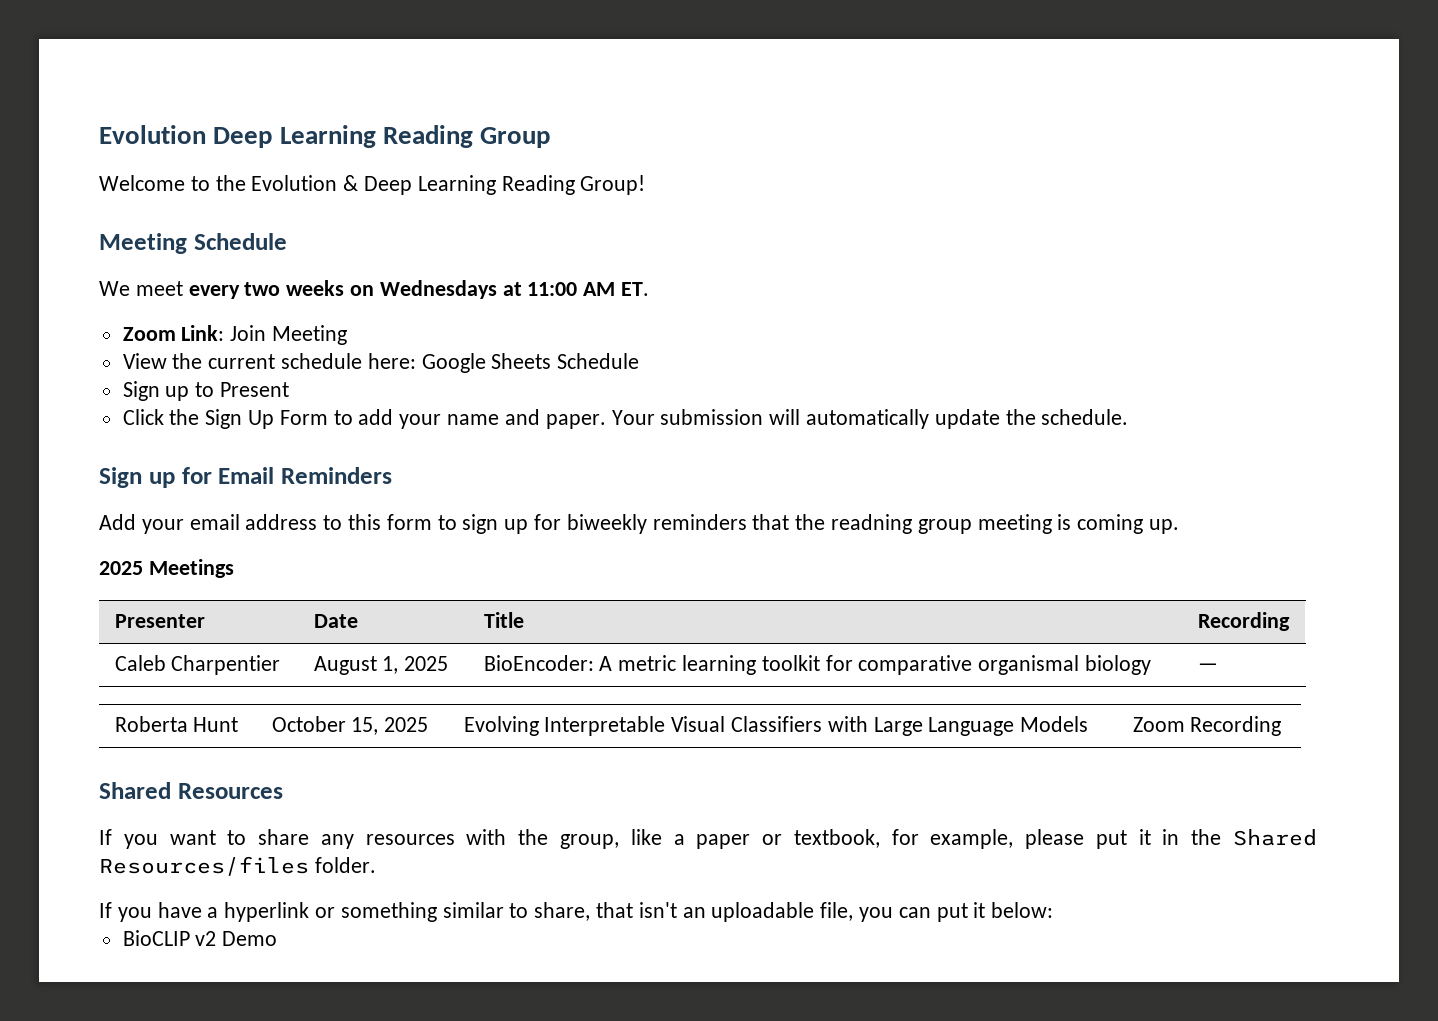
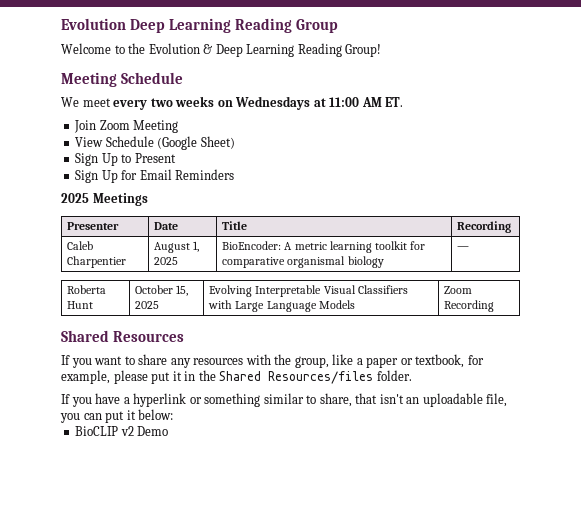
- Zoom Link: Join Meeting
+ Join Zoom Meeting
- View the current schedule here: Google Sheets Schedule
- Sign up to Present
+ View Schedule (Google Sheet)
+ Sign Up to Present
- Click the Sign Up Form to add your name and paper. Your submission will automatically update the schedule.
- Sign up for Email Reminders
- Add your email address to this form to sign up for biweekly reminders that the readning group meeting is coming up.
+ Sign Up for Email Reminders

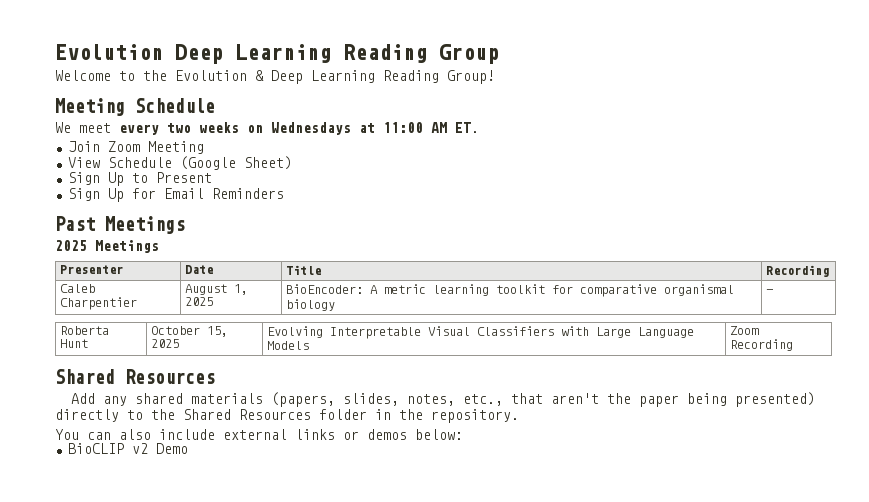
+ Past Meetings
- If you want to share any resources with the group, like a paper or textbook, for example, please put it in the Shared Resources/files folder.
- If you have a hyperlink or something similar to share, that isn't an uploadable file, you can put it below:
+ Add any shared materials (papers, slides, notes, etc., that aren't the paper being presented) directly to the Shared Resources folder in the repository.
+ You can also include external links or demos below:

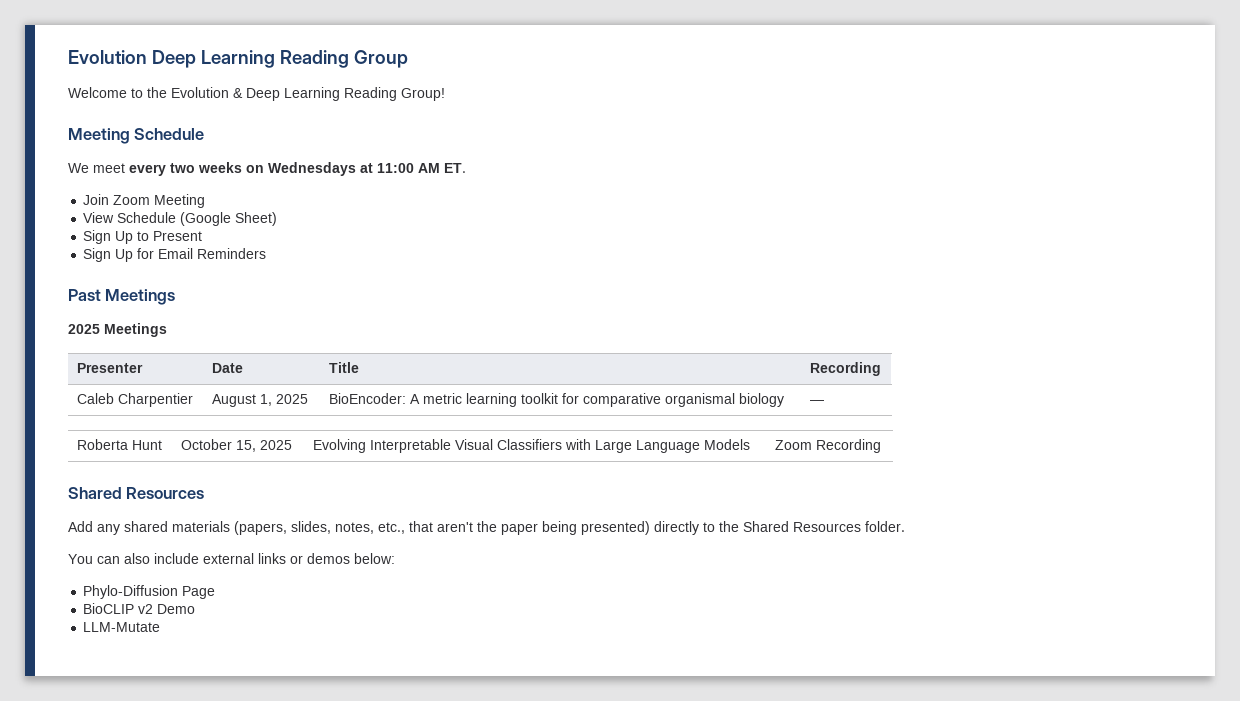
- Add any shared materials (papers, slides, notes, etc., that aren't the paper being presented) directly to the Shared Resources folder in the repository.
+ Add any shared materials (papers, slides, notes, etc., that aren't the paper being presented) directly to the Shared Resources folder.
+ Phylo-Diffusion Page
+ LLM-Mutate

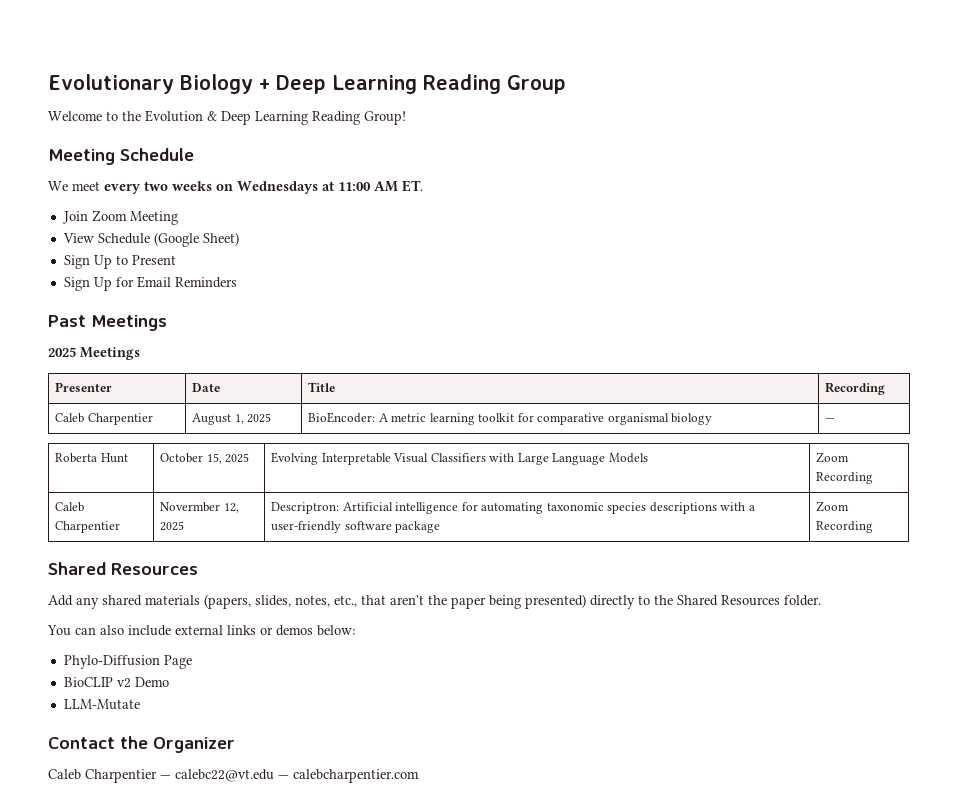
- Evolution Deep Learning Reading Group
+ Evolutionary Biology + Deep Learning Reading Group
+ Caleb Charpentier | Novermber 12, 2025 | Descriptron: Artificial intelligence for automating taxonomic species descriptions with a user-friendly software package | Zoom Recording
+ Contact the Organizer
+ Caleb Charpentier — calebc22@vt.edu — calebcharpentier.com

